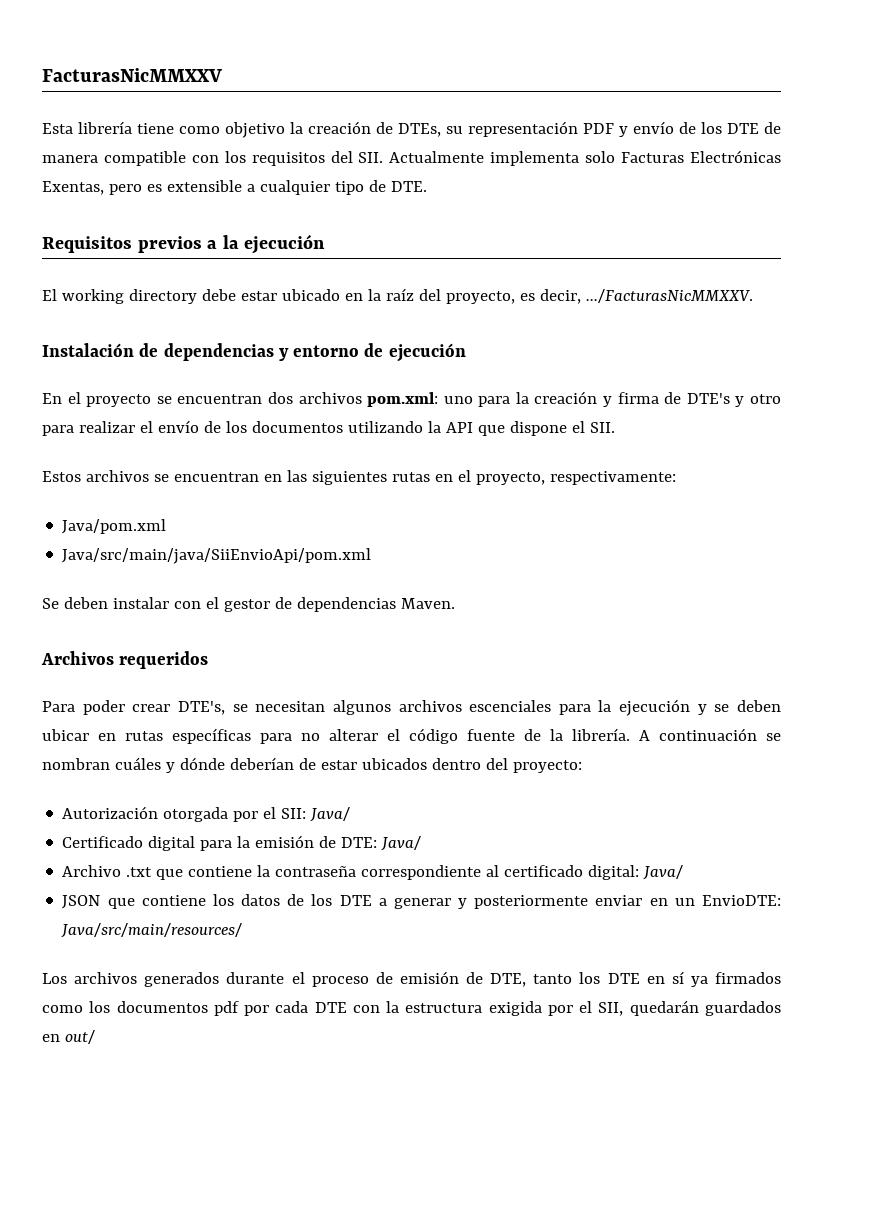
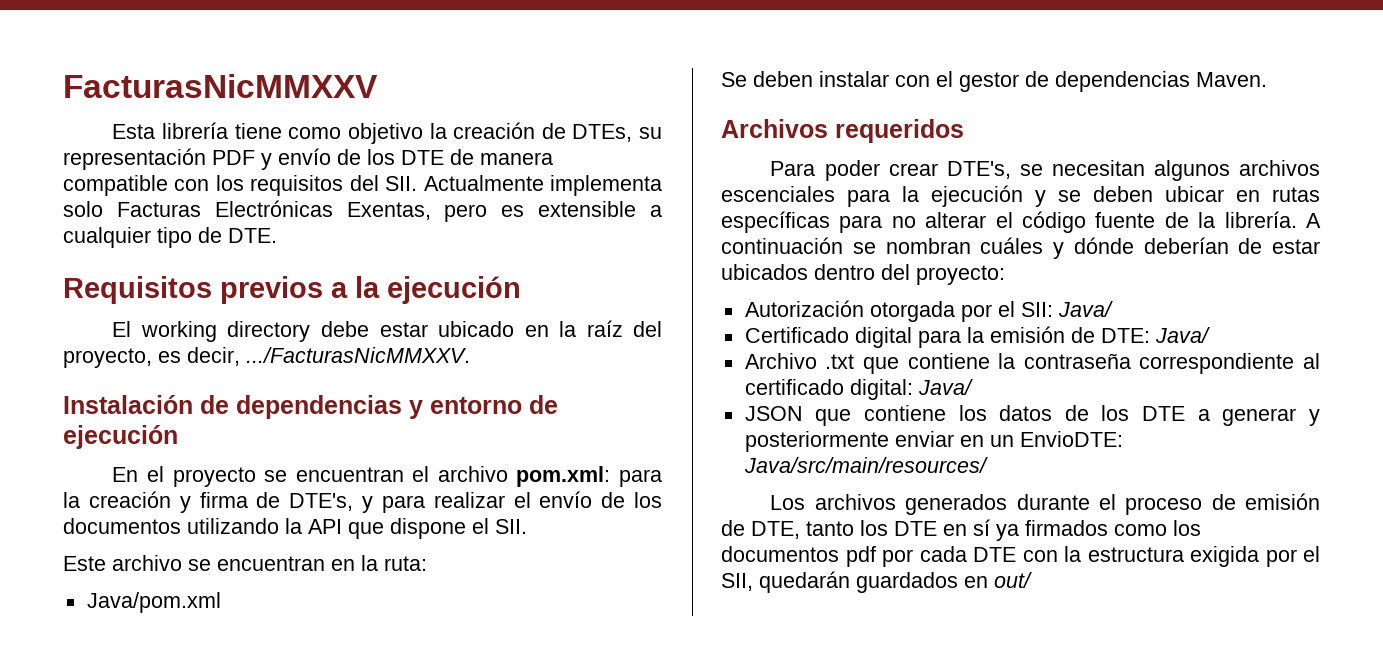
- En el proyecto se encuentran dos archivos pom.xml: uno para la creación y firma de DTE's y otro para realizar el envío de los documentos utilizando la API que dispone el SII.
+ En el proyecto se encuentran el archivo pom.xml: para la creación y firma de DTE's, y para realizar el envío de los documentos utilizando la API que dispone el SII.
- Estos archivos se encuentran en las siguientes rutas en el proyecto, respectivamente:
+ Este archivo se encuentran en la ruta:
- Java/src/main/java/SiiEnvioApi/pom.xml

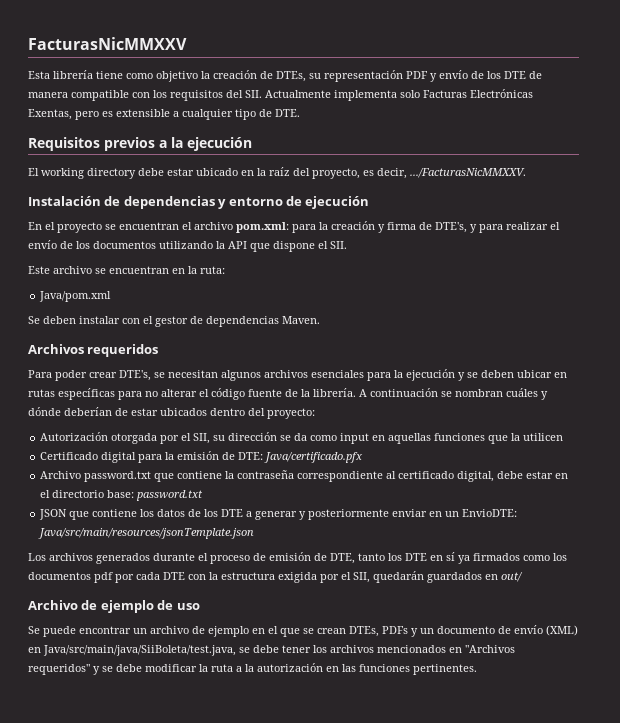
- Para poder crear DTE's, se necesitan algunos archivos escenciales para la ejecución y se deben ubicar en rutas específicas para no alterar el código fuente de la librería.
+ Para poder crear DTE's, se necesitan algunos archivos esenciales para la ejecución y se deben ubicar en rutas específicas para no alterar el código fuente de la librería.
- Autorización otorgada por el SII: Java/
+ Autorización otorgada por el SII, su dirección se da como input en aquellas funciones que la utilicen
- Certificado digital para la emisión de DTE: Java/
- Archivo .txt que contiene la contraseña correspondiente al certificado digital: Java/
+ Certificado digital para la emisión de DTE: Java/certificado.pfx
+ Archivo password.txt que contiene la contraseña correspondiente al certificado digital, debe estar en el directorio base: password.txt
- JSON que contiene los datos de los DTE a generar y posteriormente enviar en un EnvioDTE: Java/src/main/resources/
+ JSON que contiene los datos de los DTE a generar y posteriormente enviar en un EnvioDTE: Java/src/main/resources/jsonTemplate.json
+ Archivo de ejemplo de uso
+ Se puede encontrar un archivo de ejemplo en el que se crean DTEs, PDFs y un documento de envío (XML) en Java/src/main/java/SiiBoleta/test.java, se debe tener los archivos mencionados en "Archivos requeridos" y se debe modificar la ruta a la autorización en las funciones pertinentes.

